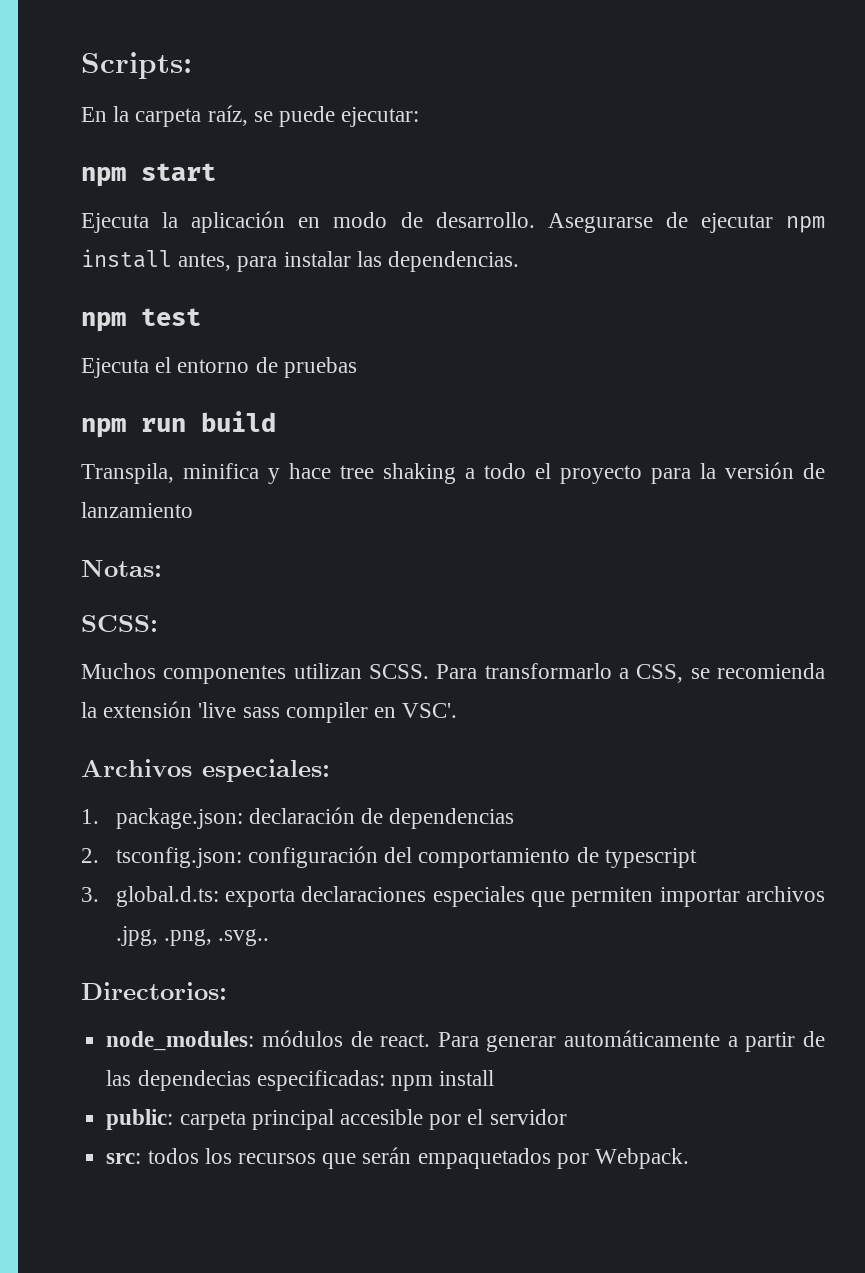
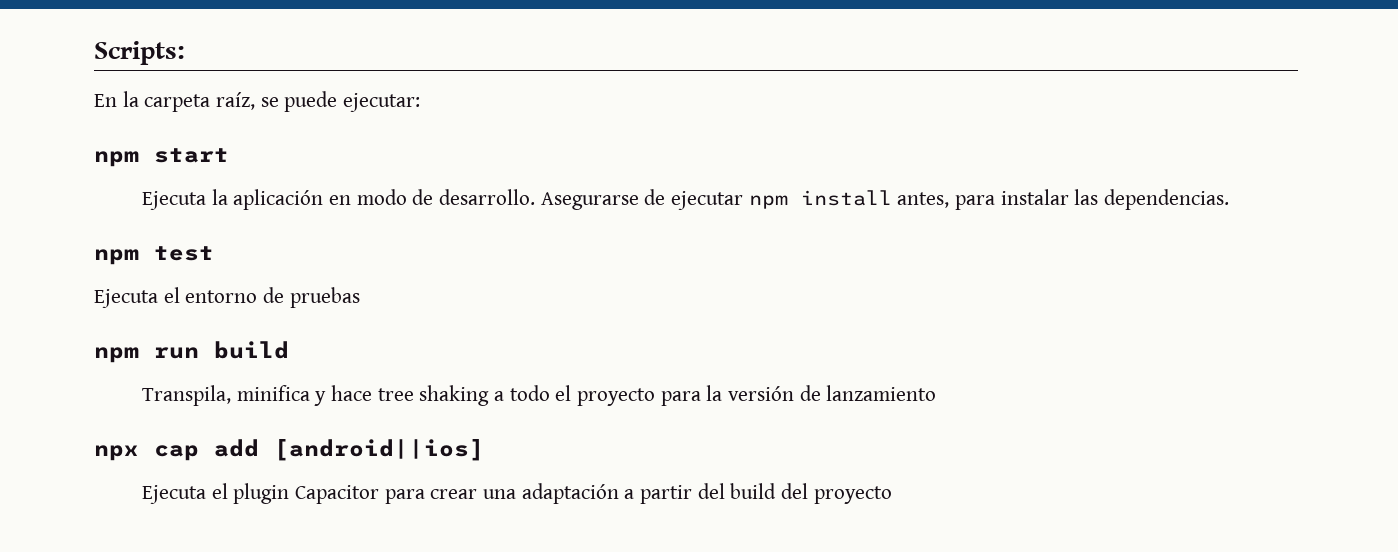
- Notas:
- SCSS:
- Muchos componentes utilizan SCSS. Para transformarlo a CSS, se recomienda la extensión 'live sass compiler en VSC'.
- Archivos especiales:
- 1. package.json: declaración de dependencias
- 2. tsconfig.json: configuración del comportamiento de typescript
- 3. global.d.ts: exporta declaraciones especiales que permiten importar archivos .jpg, .png, .svg..
- Directorios:
- node_modules: módulos de react. Para generar automáticamente a partir de las dependecias especificadas: npm install
- public: carpeta principal accesible por el servidor
- src: todos los recursos que serán empaquetados por Webpack.
+ npx cap add [android||ios]
+ Ejecuta el plugin Capacitor para crear una adaptación a partir del build del proyecto

